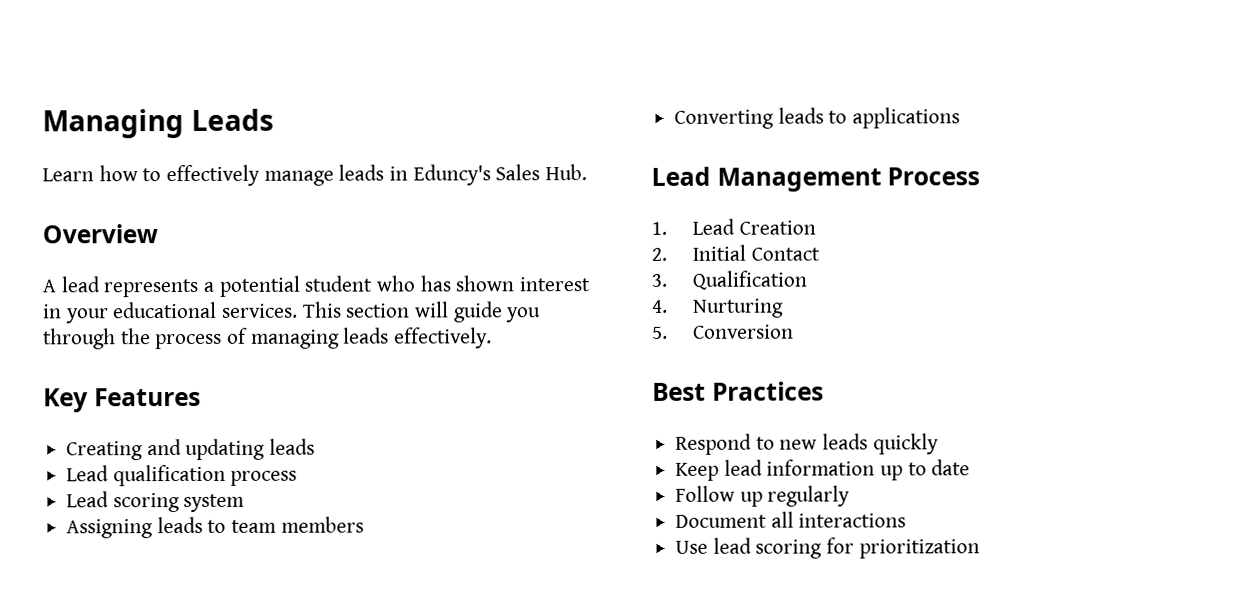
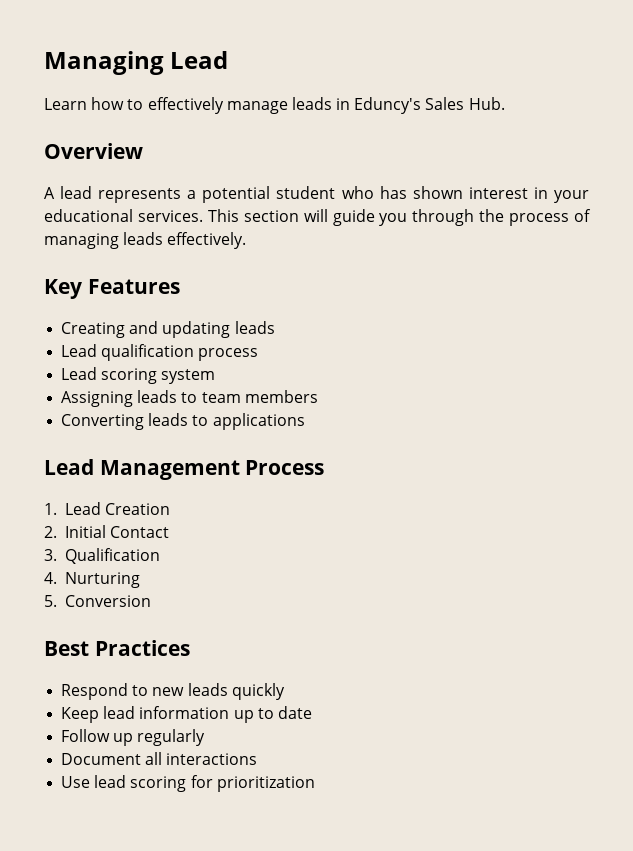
- Managing Leads
+ Managing Lead

